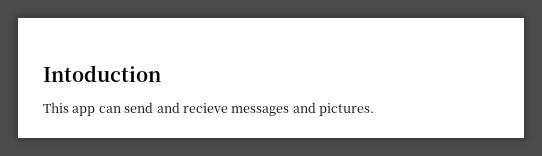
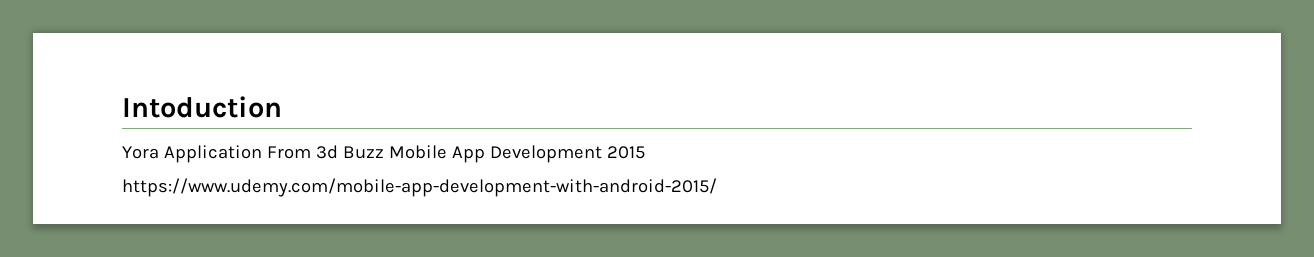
- This app can send and recieve messages and pictures.
+ Yora Application From 3d Buzz Mobile App Development 2015
+ https://www.udemy.com/mobile-app-development-with-android-2015/

